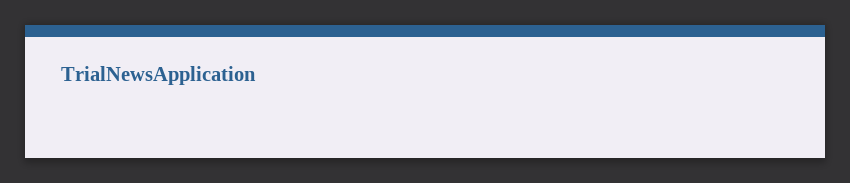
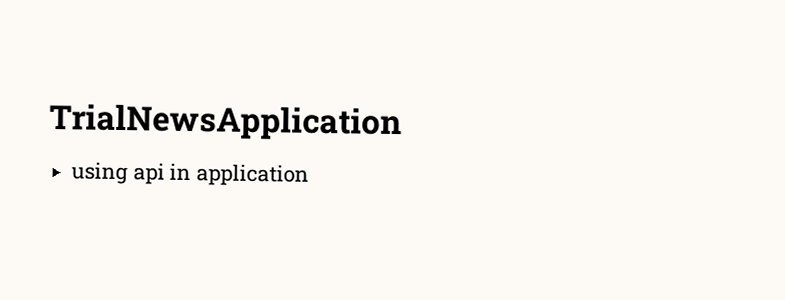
+ using api in application

